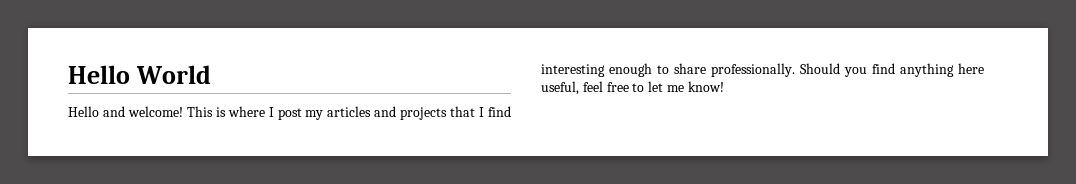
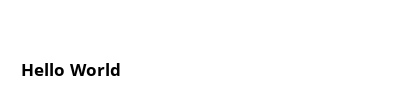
- Hello and welcome! This is where I post my articles and projects that I find interesting enough to share professionally. Should you find anything here useful, feel free to let me know!

